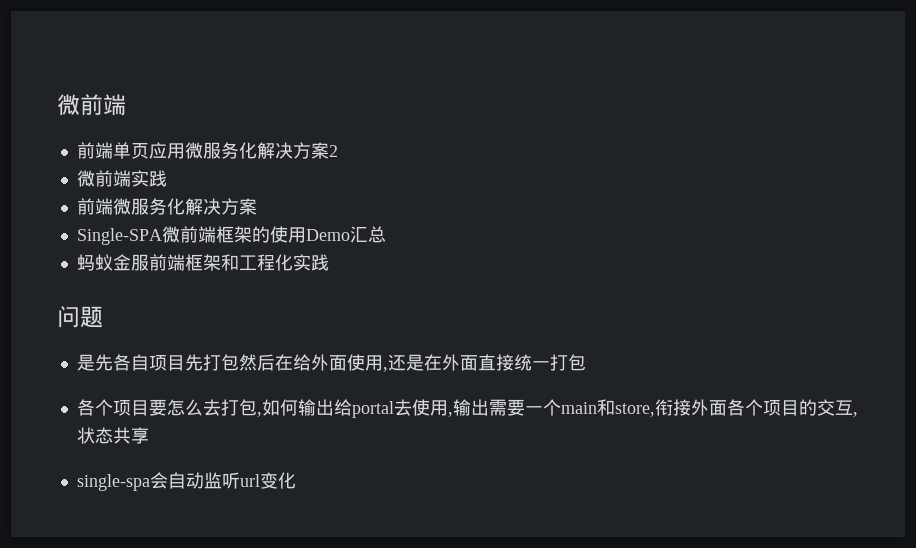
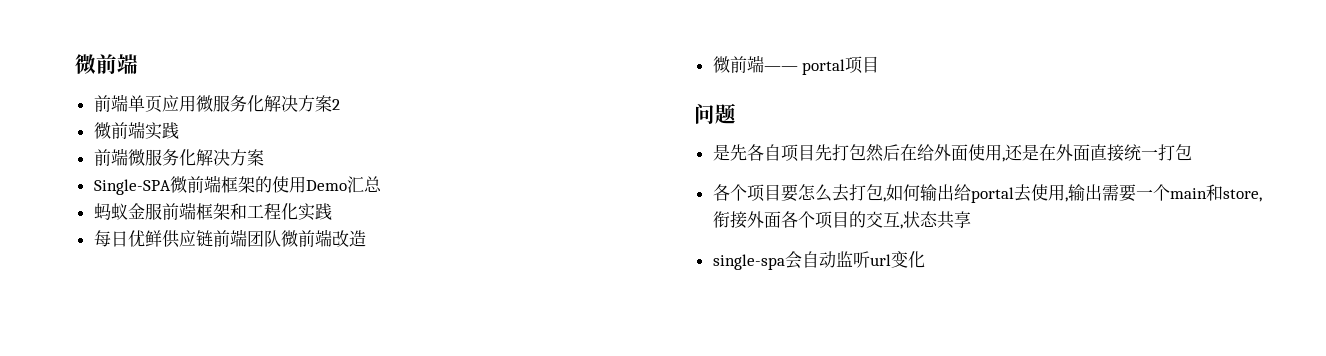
+ 每日优鲜供应链前端团队微前端改造
+ 微前端—— portal项目

